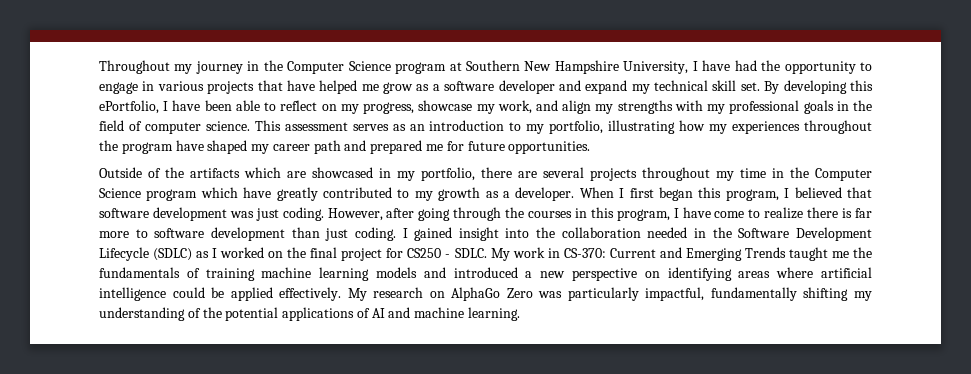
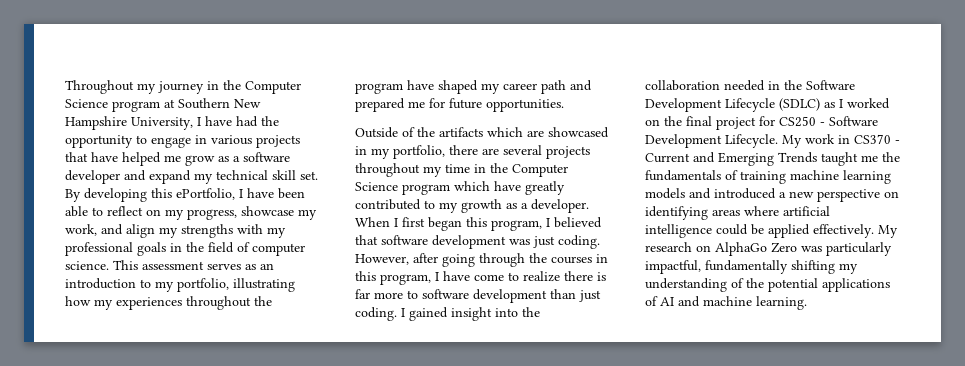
- I gained insight into the collaboration needed in the Software Development Lifecycle (SDLC) as I worked on the final project for CS250 - SDLC.
+ I gained insight into the collaboration needed in the Software Development Lifecycle (SDLC) as I worked on the final project for CS250 - Software Development Lifecycle.
- My work in CS-370: Current and Emerging Trends taught me the fundamentals of training machine learning models and introduced a new perspective on identifying areas where artificial intelligence could be applied effectively.
+ My work in CS370 - Current and Emerging Trends taught me the fundamentals of training machine learning models and introduced a new perspective on identifying areas where artificial intelligence could be applied effectively.

